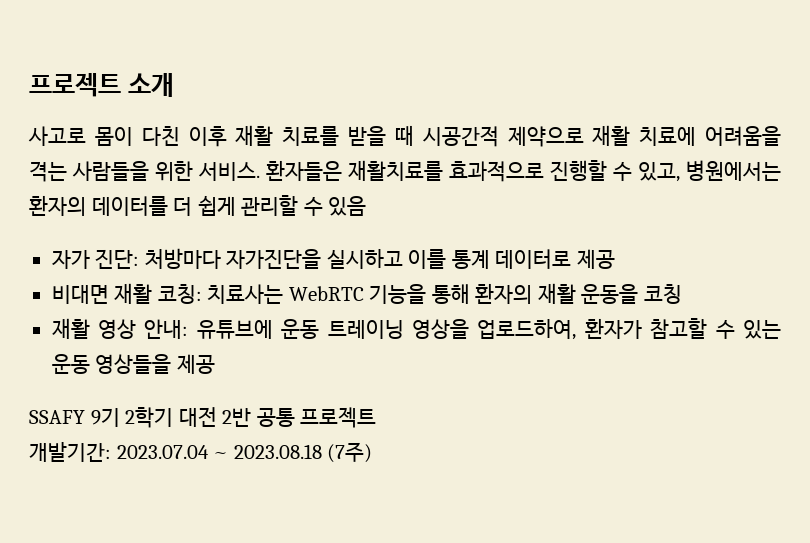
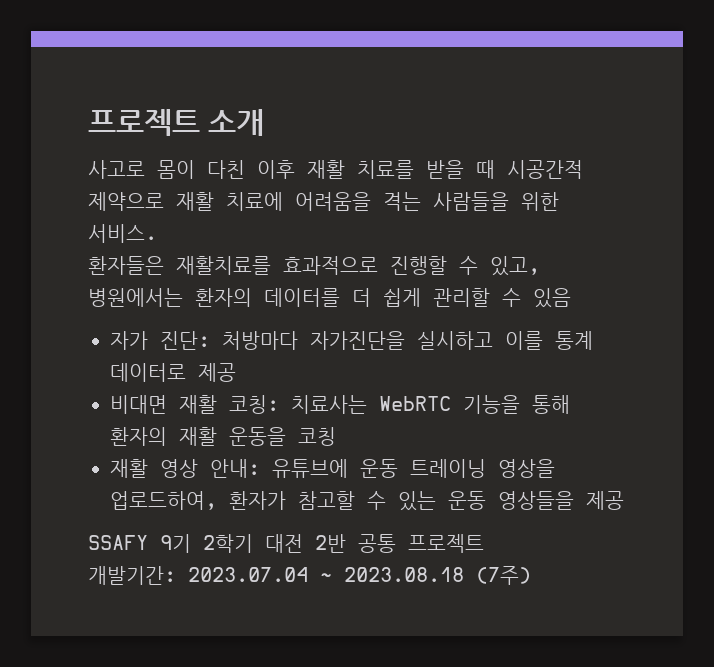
- 사고로 몸이 다친 이후 재활 치료를 받을 때 시공간적 제약으로 재활 치료에 어려움을 격는 사람들을 위한 서비스. 환자들은 재활치료를 효과적으로 진행할 수 있고, 병원에서는 환자의 데이터를 더 쉽게 관리할 수 있음
+ 사고로 몸이 다친 이후 재활 치료를 받을 때 시공간적 제약으로 재활 치료에 어려움을 격는 사람들을 위한 서비스.
+ 환자들은 재활치료를 효과적으로 진행할 수 있고, 병원에서는 환자의 데이터를 더 쉽게 관리할 수 있음

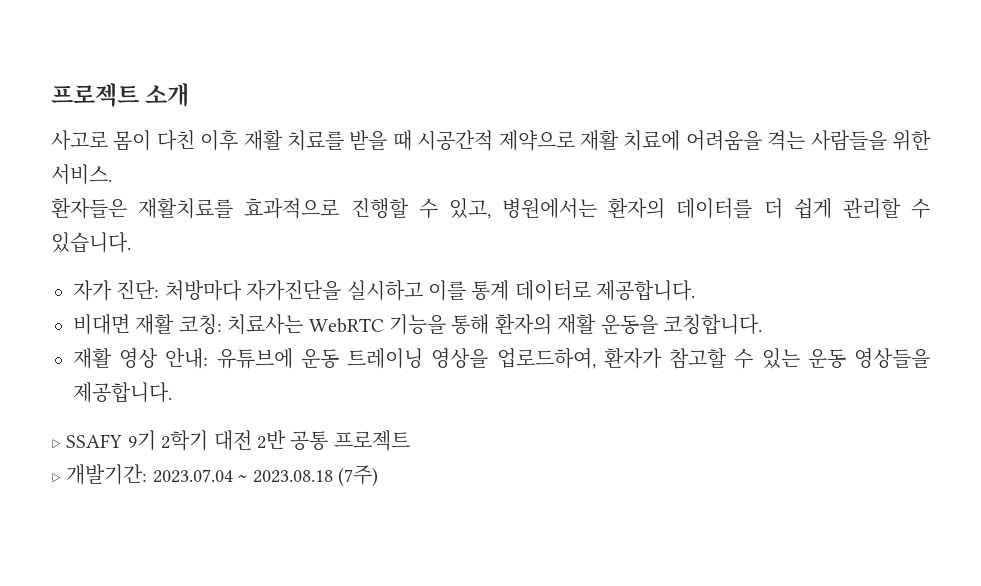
- 환자들은 재활치료를 효과적으로 진행할 수 있고, 병원에서는 환자의 데이터를 더 쉽게 관리할 수 있음
+ 환자들은 재활치료를 효과적으로 진행할 수 있고, 병원에서는 환자의 데이터를 더 쉽게 관리할 수 있습니다.
- 자가 진단: 처방마다 자가진단을 실시하고 이를 통계 데이터로 제공
+ 자가 진단: 처방마다 자가진단을 실시하고 이를 통계 데이터로 제공합니다.
- 비대면 재활 코칭: 치료사는 WebRTC 기능을 통해 환자의 재활 운동을 코칭
+ 비대면 재활 코칭: 치료사는 WebRTC 기능을 통해 환자의 재활 운동을 코칭합니다.
- 재활 영상 안내: 유튜브에 운동 트레이닝 영상을 업로드하여, 환자가 참고할 수 있는 운동 영상들을 제공
- SSAFY 9기 2학기 대전 2반 공통 프로젝트
+ 재활 영상 안내: 유튜브에 운동 트레이닝 영상을 업로드하여, 환자가 참고할 수 있는 운동 영상들을 제공합니다.
+ ▷ SSAFY 9기 2학기 대전 2반 공통 프로젝트
- 개발기간: 2023.07.04 ~ 2023.08.18 (7주)
+ ▷ 개발기간: 2023.07.04 ~ 2023.08.18 (7주)

